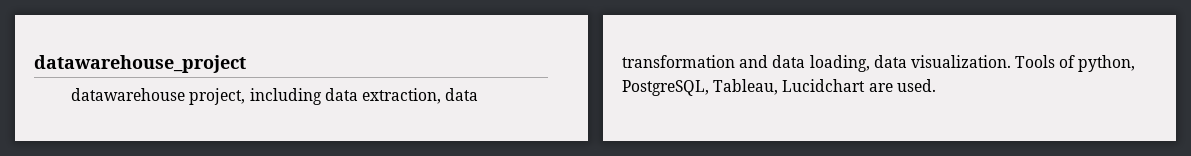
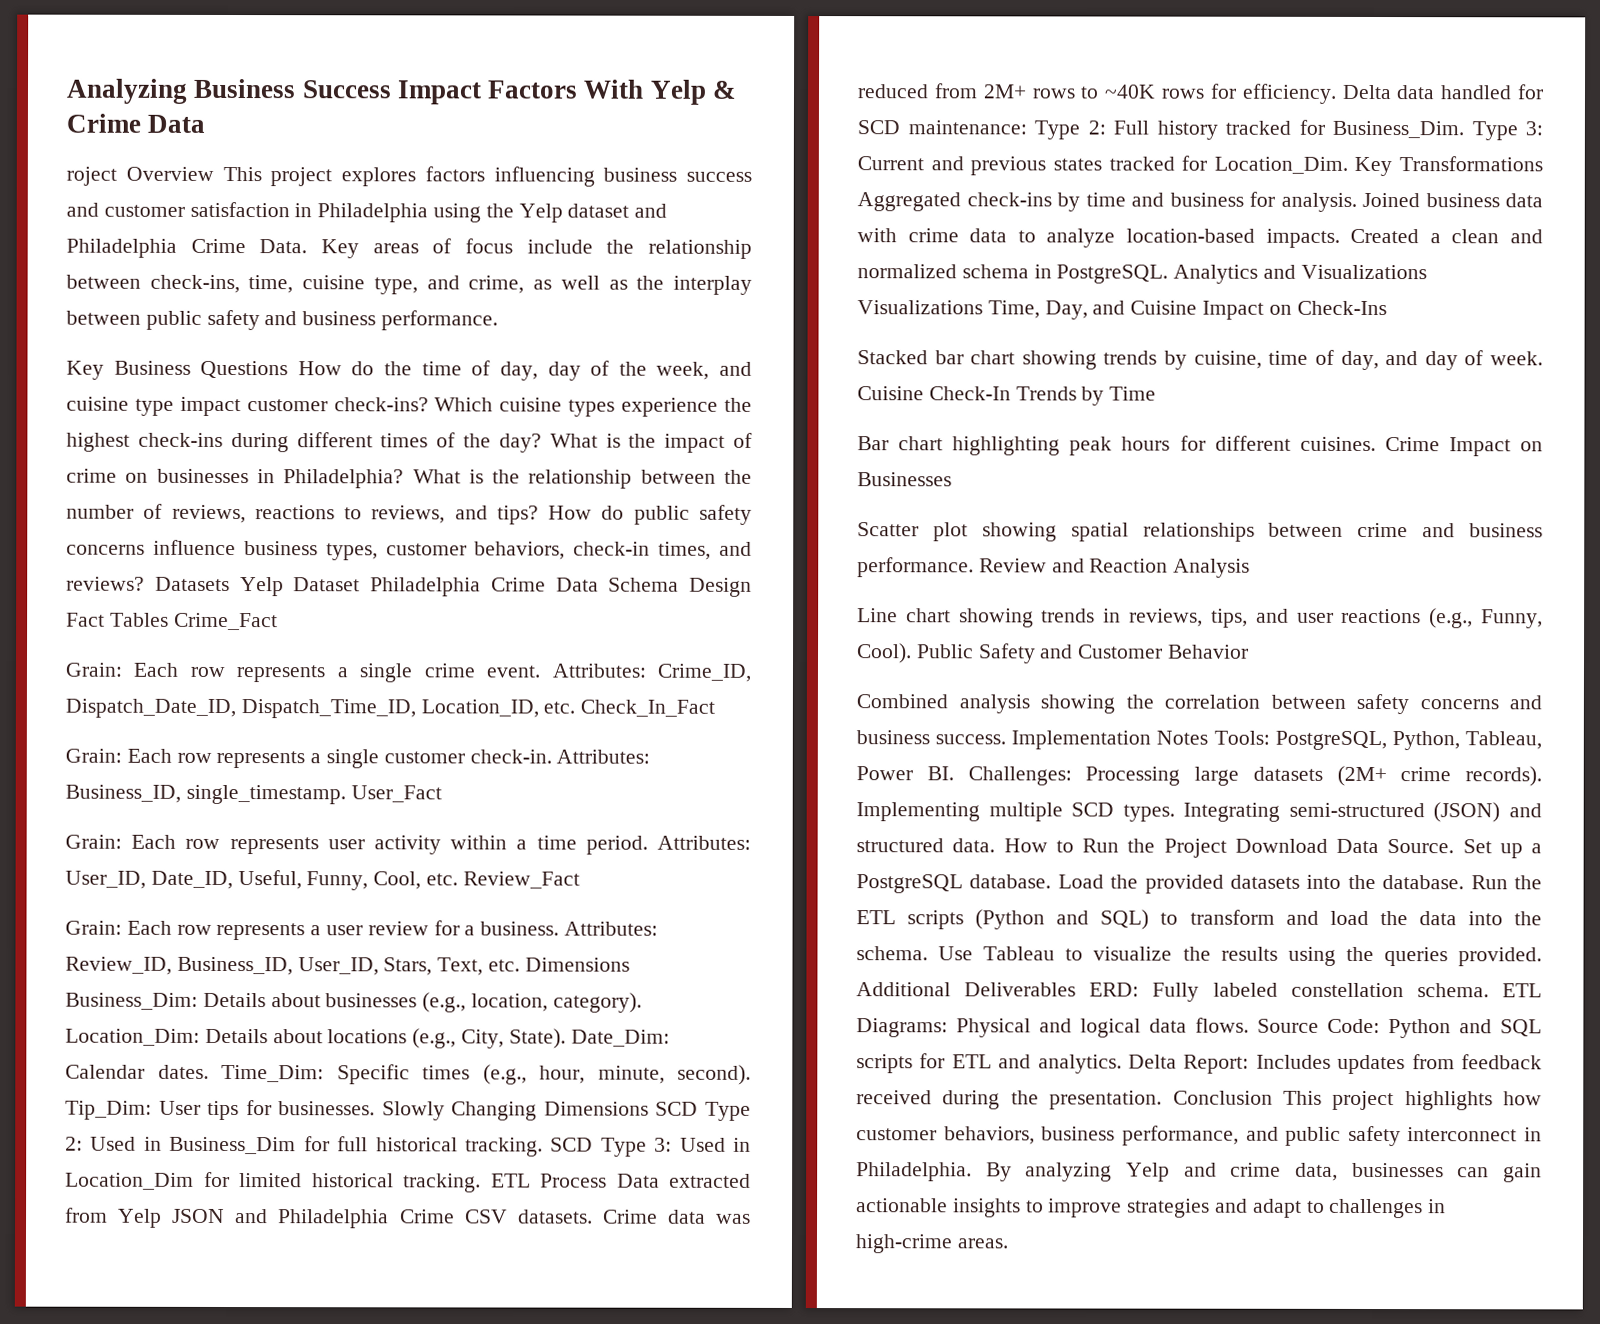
- datawarehouse_project
- datawarehouse project, including data extraction, data transformation and data loading, data visualization. Tools of python, PostgreSQL, Tableau, Lucidchart are used.
+ Analyzing Business Success Impact Factors With Yelp & Crime Data
+ roject Overview This project explores factors influencing business success and customer satisfaction in Philadelphia using the Yelp dataset and Philadelphia Crime Data. Key areas of focus include the relationship between check-ins, time, cuisine type, and crime, as well as the interplay between public safety and business performance.
+ Key Business Questions How do the time of day, day of the week, and cuisine type impact customer check-ins? Which cuisine types experience the highest check-ins during different times of the day? What is the impact of crime on businesses in Philadelphia? What is the relationship between the number of reviews, reactions to reviews, and tips? How do public safety concerns influence business types, customer behaviors, check-in times, and reviews? Datasets Yelp Dataset Philadelphia Crime Data Schema Design Fact Tables Crime_Fact
+ Grain: Each row represents a single crime event. Attributes: Crime_ID, Dispatch_Date_ID, Dispatch_Time_ID, Location_ID, etc. Check_In_Fact
+ Grain: Each row represents a single customer check-in. Attributes: Business_ID, single_timestamp. User_Fact
+ Grain: Each row represents user activity within a time period. Attributes: User_ID, Date_ID, Useful, Funny, Cool, etc. Review_Fact
+ Grain: Each row represents a user review for a business. Attributes: Review_ID, Business_ID, User_ID, Stars, Text, etc. Dimensions Business_Dim: Details about businesses (e.g., location, category). Location_Dim: Details about locations (e.g., City, State). Date_Dim: Calendar dates. Time_Dim: Specific times (e.g., hour, minute, second). Tip_Dim: User tips for businesses. Slowly Changing Dimensions SCD Type 2: Used in Business_Dim for full historical tracking. SCD Type 3: Used in Location_Dim for limited historical tracking. ETL Process Data extracted from Yelp JSON and Philadelphia Crime CSV datasets. Crime data was reduced from 2M+ rows to ~40K rows for efficiency. Delta data handled for SCD maintenance: Type 2: Full history tracked for Business_Dim. Type 3: Current and previous states tracked for Location_Dim. Key Transformations Aggregated check-ins by time and business for analysis. Joined business data with crime data to analyze location-based impacts. Created a clean and normalized schema in PostgreSQL. Analytics and Visualizations Visualizations Time, Day, and Cuisine Impact on Check-Ins
+ Stacked bar chart showing trends by cuisine, time of day, and day of week. Cuisine Check-In Trends by Time
+ Bar chart highlighting peak hours for different cuisines. Crime Impact on Businesses
+ Scatter plot showing spatial relationships between crime and business performance. Review and Reaction Analysis
+ Line chart showing trends in reviews, tips, and user reactions (e.g., Funny, Cool). Public Safety and Customer Behavior
+ Combined analysis showing the correlation between safety concerns and business success. Implementation Notes Tools: PostgreSQL, Python, Tableau, Power BI. Challenges: Processing large datasets (2M+ crime records). Implementing multiple SCD types. Integrating semi-structured (JSON) and structured data. How to Run the Project Download Data Source. Set up a PostgreSQL database. Load the provided datasets into the database. Run the ETL scripts (Python and SQL) to transform and load the data into the schema. Use Tableau to visualize the results using the queries provided. Additional Deliverables ERD: Fully labeled constellation schema. ETL Diagrams: Physical and logical data flows. Source Code: Python and SQL scripts for ETL and analytics. Delta Report: Includes updates from feedback received during the presentation. Conclusion This project highlights how customer behaviors, business performance, and public safety interconnect in Philadelphia. By analyzing Yelp and crime data, businesses can gain actionable insights to improve strategies and adapt to challenges in high-crime areas.

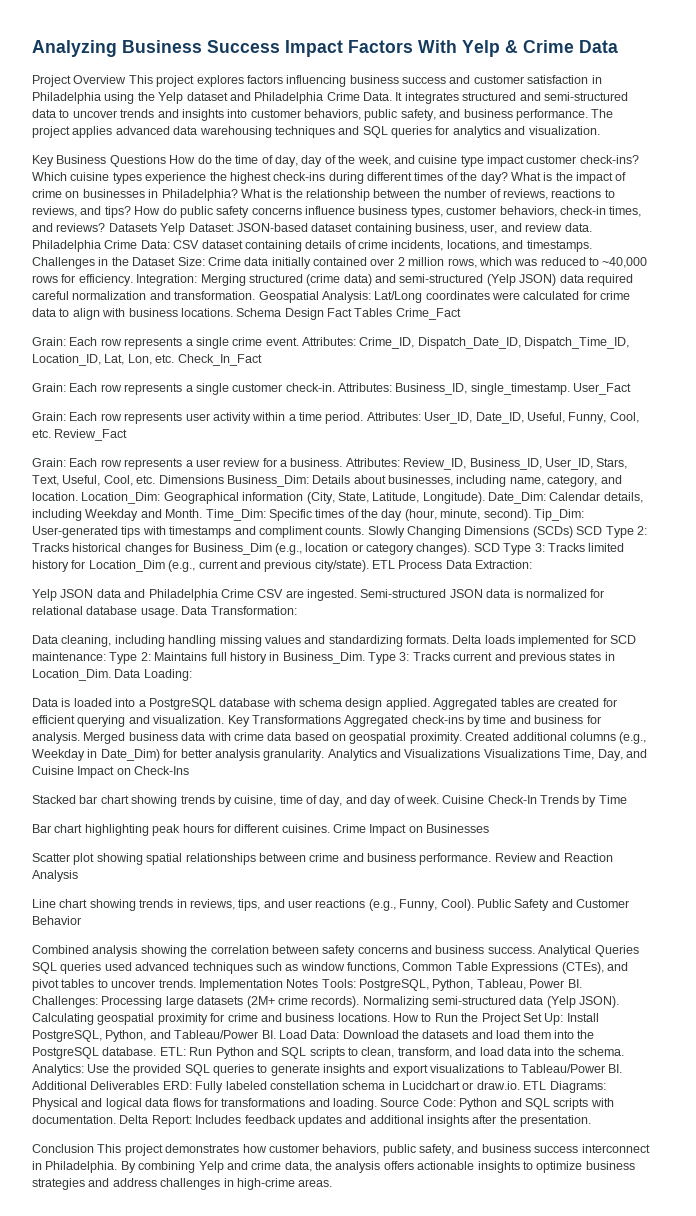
- roject Overview This project explores factors influencing business success and customer satisfaction in Philadelphia using the Yelp dataset and Philadelphia Crime Data.
+ Project Overview This project explores factors influencing business success and customer satisfaction in Philadelphia using the Yelp dataset and Philadelphia Crime Data.
- Key areas of focus include the relationship between check-ins, time, cuisine type, and crime, as well as the interplay between public safety and business performance.
+ It integrates structured and semi-structured data to uncover trends and insights into customer behaviors, public safety, and business performance. The project applies advanced data warehousing techniques and SQL queries for analytics and visualization.
- Datasets Yelp Dataset Philadelphia Crime Data Schema Design Fact Tables Crime_Fact
+ Datasets Yelp Dataset: JSON-based dataset containing business, user, and review data. Philadelphia Crime Data: CSV dataset containing details of crime incidents, locations, and timestamps. Challenges in the Dataset Size: Crime data initially contained over 2 million rows, which was reduced to ~40,000 rows for efficiency. Integration: Merging structured (crime data) and semi-structured (Yelp JSON) data required careful normalization and transformation. Geospatial Analysis: Lat/Long coordinates were calculated for crime data to align with business locations. Schema Design Fact Tables Crime_Fact
- Attributes: Crime_ID, Dispatch_Date_ID, Dispatch_Time_ID, Location_ID, etc. Check_In_Fact
+ Attributes: Crime_ID, Dispatch_Date_ID, Dispatch_Time_ID, Location_ID, Lat, Lon, etc. Check_In_Fact
- Attributes: Review_ID, Business_ID, User_ID, Stars, Text, etc. Dimensions Business_Dim: Details about businesses (e.g., location, category). Location_Dim: Details about locations (e.g., City, State). Date_Dim: Calendar dates. Time_Dim: Specific times (e.g., hour, minute, second). Tip_Dim: User tips for businesses.
+ Attributes: Review_ID, Business_ID, User_ID, Stars, Text, Useful, Cool, etc. Dimensions Business_Dim: Details about businesses, including name, category, and location. Location_Dim: Geographical information (City, State, Latitude, Longitude). Date_Dim: Calendar details, including Weekday and Month. Time_Dim: Specific times of the day (hour, minute, second). Tip_Dim: User-generated tips with timestamps and compliment counts.
- Slowly Changing Dimensions SCD Type 2: Used in Business_Dim for full historical tracking. SCD Type 3: Used in Location_Dim for limited historical tracking.
+ Slowly Changing Dimensions (SCDs) SCD Type 2: Tracks historical changes for Business_Dim (e.g., location or category changes). SCD Type 3: Tracks limited history for Location_Dim (e.g., current and previous city/state).
- ETL Process Data extracted from Yelp JSON and Philadelphia Crime CSV datasets. Crime data was reduced from 2M+ rows to ~40K rows for efficiency. Delta data handled for SCD maintenance: Type 2: Full history tracked for Business_Dim.
+ ETL Process Data Extraction:
+ Yelp JSON data and Philadelphia Crime CSV are ingested. Semi-structured JSON data is normalized for relational database usage. Data Transformation:
+ Data cleaning, including handling missing values and standardizing formats. Delta loads implemented for SCD maintenance: Type 2: Maintains full history in Business_Dim.
- Type 3: Current and previous states tracked for Location_Dim.
+ Type 3: Tracks current and previous states in Location_Dim. Data Loading:
+ Data is loaded into a PostgreSQL database with schema design applied. Aggregated tables are created for efficient querying and visualization.
- Joined business data with crime data to analyze location-based impacts. Created a clean and normalized schema in PostgreSQL.
+ Merged business data with crime data based on geospatial proximity. Created additional columns (e.g., Weekday in Date_Dim) for better analysis granularity.
+ Analytical Queries SQL queries used advanced techniques such as window functions, Common Table Expressions (CTEs), and pivot tables to uncover trends.
- Implementing multiple SCD types. Integrating semi-structured (JSON) and structured data.
+ Normalizing semi-structured data (Yelp JSON). Calculating geospatial proximity for crime and business locations.
- How to Run the Project Download Data Source. Set up a PostgreSQL database. Load the provided datasets into the database. Run the ETL scripts (Python and SQL) to transform and load the data into the schema.
+ How to Run the Project Set Up: Install PostgreSQL, Python, and Tableau/Power BI. Load Data: Download the datasets and load them into the PostgreSQL database. ETL: Run Python and SQL scripts to clean, transform, and load data into the schema.
- Use Tableau to visualize the results using the queries provided. Additional Deliverables ERD: Fully labeled constellation schema. ETL Diagrams: Physical and logical data flows.
+ Analytics: Use the provided SQL queries to generate insights and export visualizations to Tableau/Power BI. Additional Deliverables ERD: Fully labeled constellation schema in Lucidchart or draw.io. ETL Diagrams: Physical and logical data flows for transformations and loading.
- Source Code: Python and SQL scripts for ETL and analytics. Delta Report: Includes updates from feedback received during the presentation. Conclusion This project highlights how customer behaviors, business performance, and public safety interconnect in Philadelphia.
+ Source Code: Python and SQL scripts with documentation. Delta Report: Includes feedback updates and additional insights after the presentation.
+ Conclusion This project demonstrates how customer behaviors, public safety, and business success interconnect in Philadelphia.
- By analyzing Yelp and crime data, businesses can gain actionable insights to improve strategies and adapt to challenges in high-crime areas.
+ By combining Yelp and crime data, the analysis offers actionable insights to optimize business strategies and address challenges in high-crime areas.

